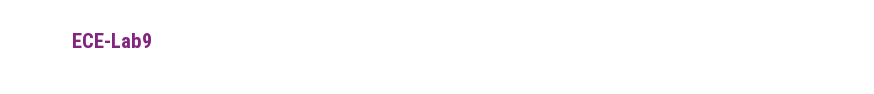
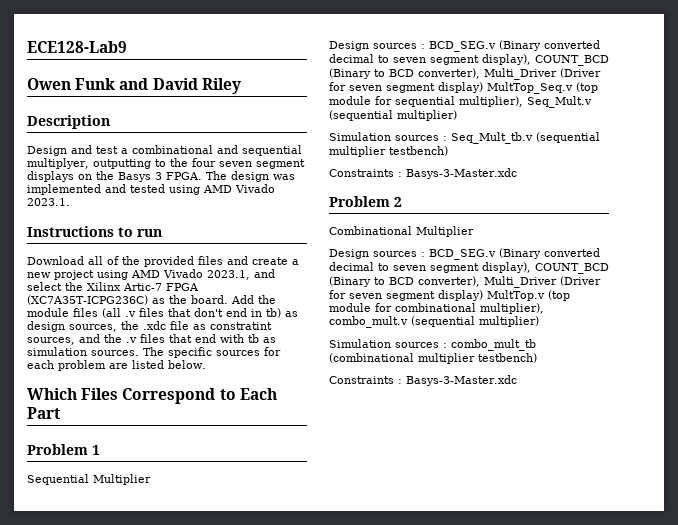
- ECE-Lab9
+ ECE128-Lab9
+ Owen Funk and David Riley
+ Description
+ Design and test a combinational and sequential multiplyer, outputting to the four seven segment displays on the Basys 3 FPGA. The design was implemented and tested using AMD Vivado 2023.1.
+ Instructions to run
+ Download all of the provided files and create a new project using AMD Vivado 2023.1, and select the Xilinx Artic-7 FPGA (XC7A35T-ICPG236C) as the board. Add the module files (all .v files that don't end in tb) as design sources, the .xdc file as constratint sources, and the .v files that end with tb as simulation sources. The specific sources for each problem are listed below.
+ Which Files Correspond to Each Part
+ Problem 1
+ Sequential Multiplier
+ Design sources : BCD_SEG.v (Binary converted decimal to seven segment display), COUNT_BCD (Binary to BCD converter), Multi_Driver (Driver for seven segment display) MultTop_Seq.v (top module for sequential multiplier), Seq_Mult.v (sequential multiplier)
+ Simulation sources : Seq_Mult_tb.v (sequential multiplier testbench)
+ Constraints : Basys-3-Master.xdc
+ Problem 2
+ Combinational Multiplier
+ Design sources : BCD_SEG.v (Binary converted decimal to seven segment display), COUNT_BCD (Binary to BCD converter), Multi_Driver (Driver for seven segment display) MultTop.v (top module for combinational multiplier), combo_mult.v (sequential multiplier)
+ Simulation sources : combo_mult_tb (combinational multiplier testbench)
+ Constraints : Basys-3-Master.xdc

